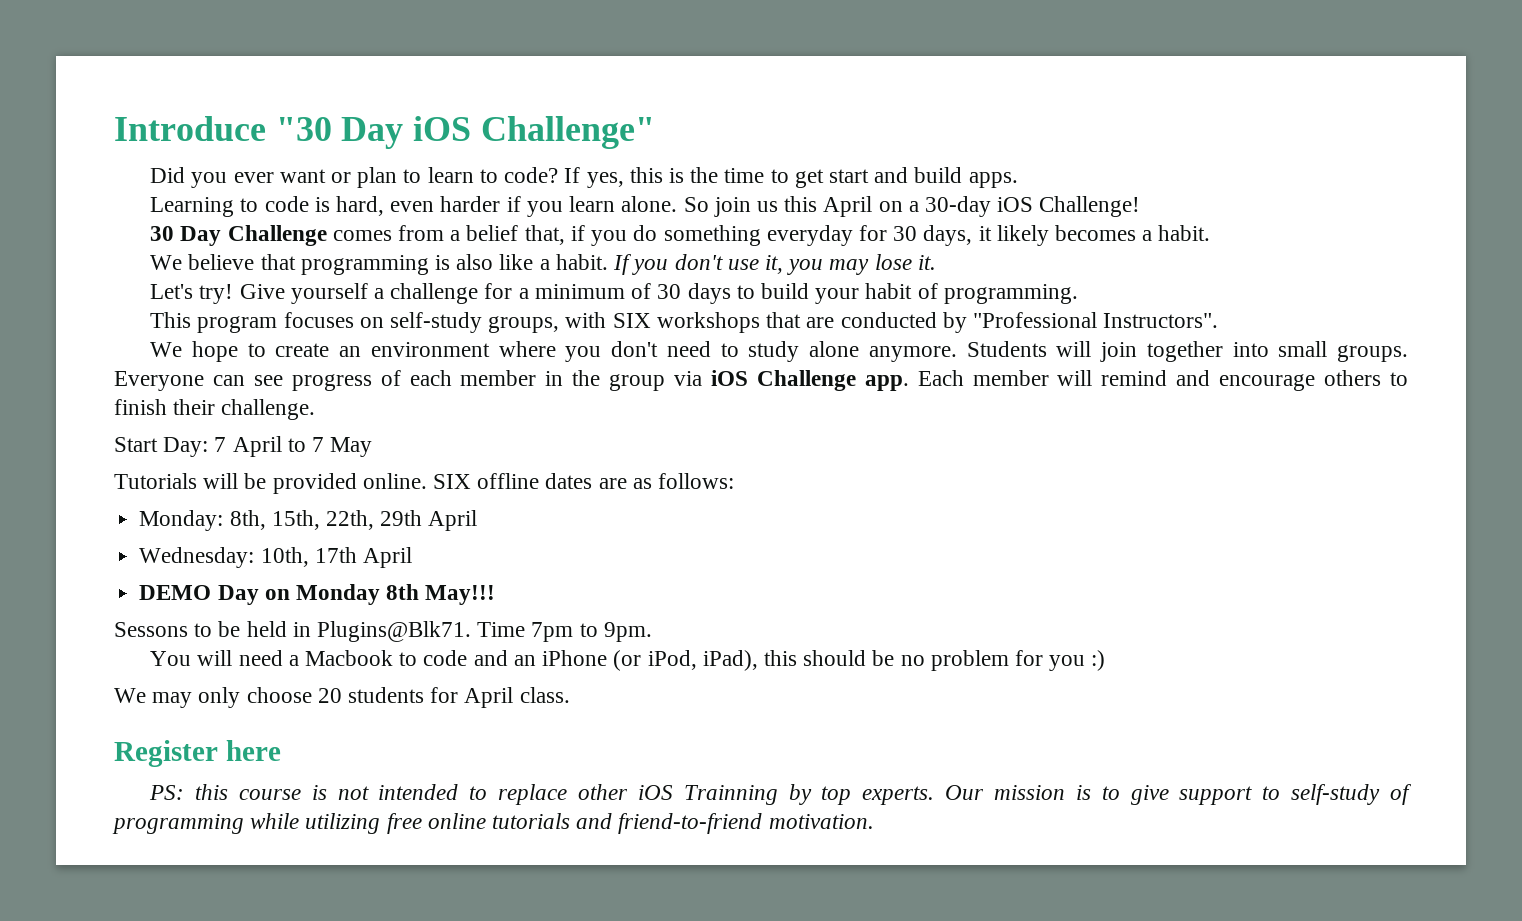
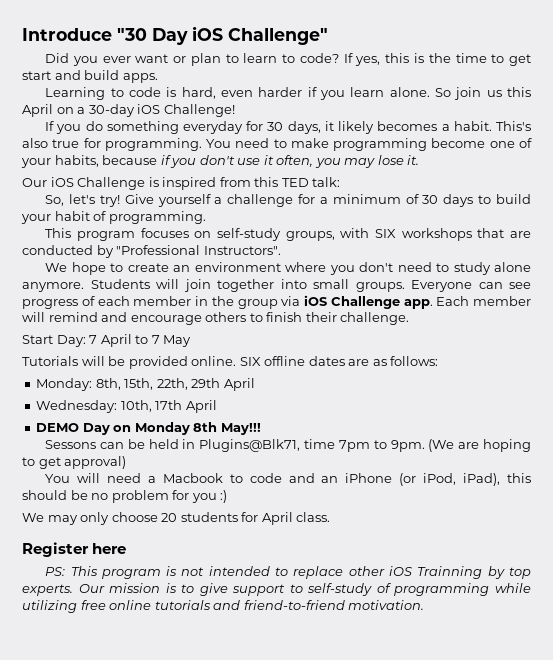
- 30 Day Challenge comes from a belief that, if you do something everyday for 30 days, it likely becomes a habit.
- We believe that programming is also like a habit. If you don't use it, you may lose it.
+ If you do something everyday for 30 days, it likely becomes a habit. This's also true for programming. You need to make programming become one of your habits, because if you don't use it often, you may lose it.
- Let's try!
+ Our iOS Challenge is inspired from this TED talk:
+ So, let's try!
- Sessons to be held in Plugins@Blk71. Time 7pm to 9pm.
+ Sessons can be held in Plugins@Blk71, time 7pm to 9pm. (We are hoping to get approval)
- PS: this course is not intended to replace other iOS Trainning by top experts.
+ PS: This program is not intended to replace other iOS Trainning by top experts.

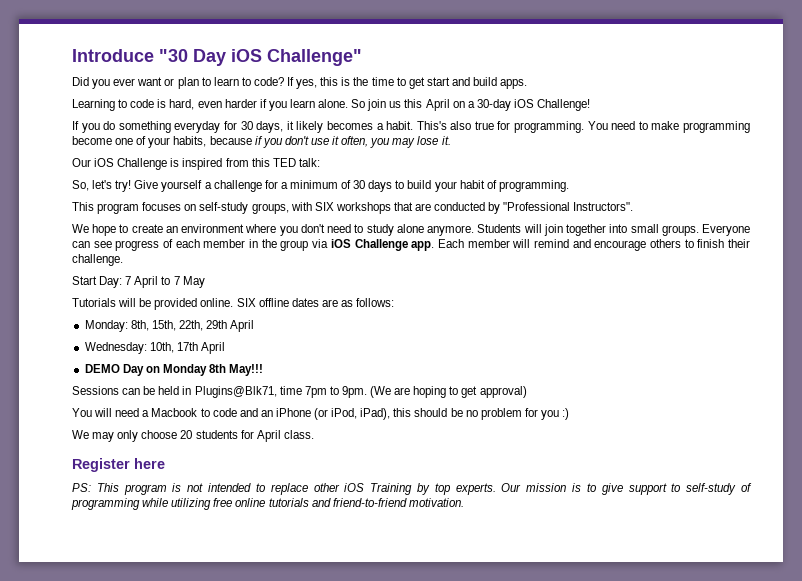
- Sessons can be held in Plugins@Blk71, time 7pm to 9pm.
+ Sessions can be held in Plugins@Blk71, time 7pm to 9pm.
- PS: This program is not intended to replace other iOS Trainning by top experts.
+ PS: This program is not intended to replace other iOS Training by top experts.

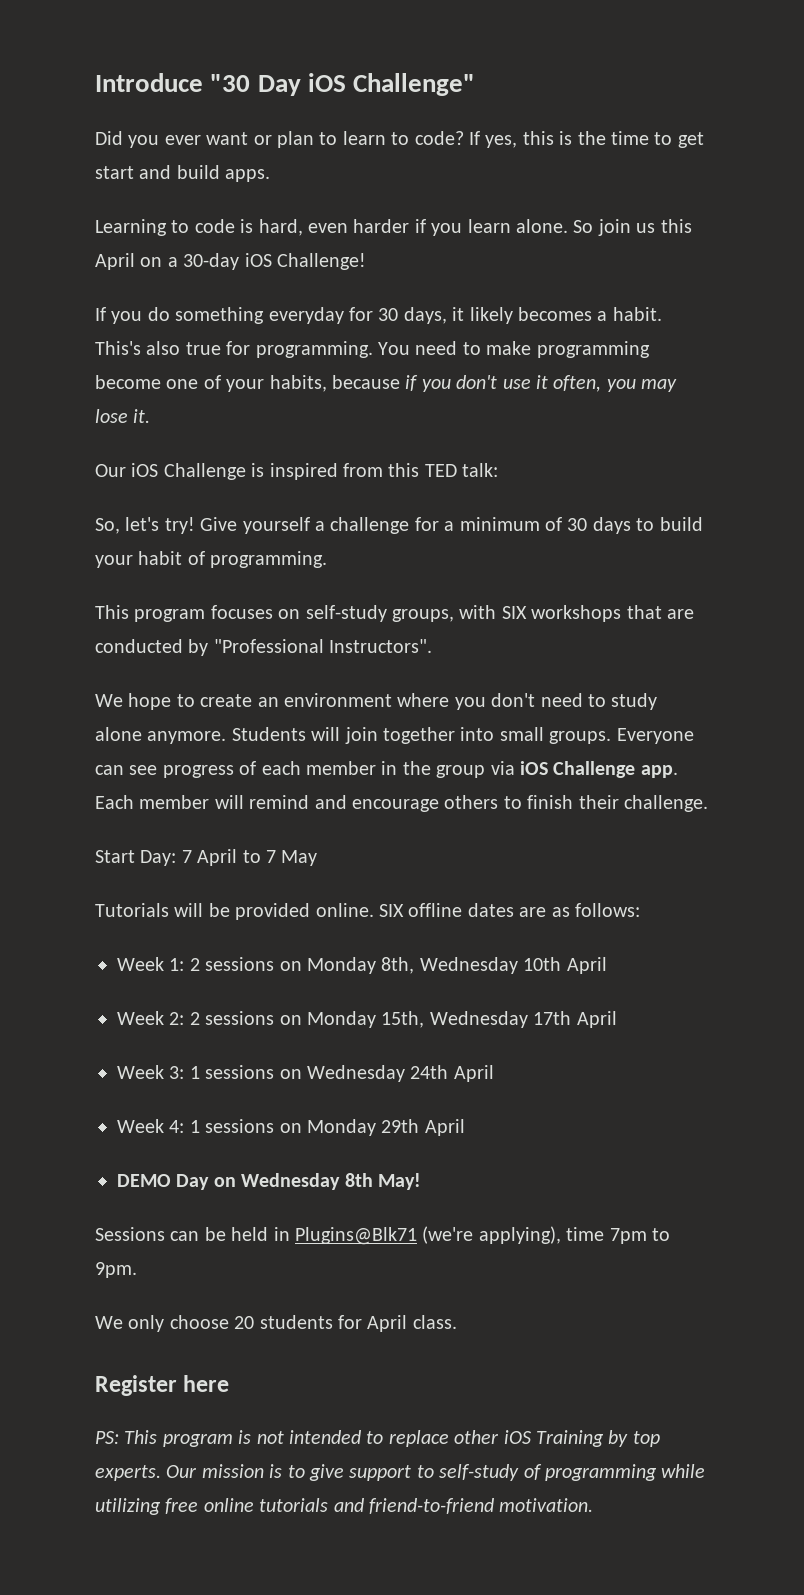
- Monday: 8th, 15th, 22th, 29th April
- Wednesday: 10th, 17th April
+ Week 1: 2 sessions on Monday 8th, Wednesday 10th April
+ Week 2: 2 sessions on Monday 15th, Wednesday 17th April
+ Week 3: 1 sessions on Wednesday 24th April
+ Week 4: 1 sessions on Monday 29th April
- DEMO Day on Monday 8th May!!!
+ DEMO Day on Wednesday 8th May!
- Sessions can be held in Plugins@Blk71, time 7pm to 9pm. (We are hoping to get approval)
- You will need a Macbook to code and an iPhone (or iPod, iPad), this should be no problem for you :)
- We may only choose 20 students for April class.
+ Sessions can be held in Plugins@Blk71 (we're applying), time 7pm to 9pm.
+ We only choose 20 students for April class.

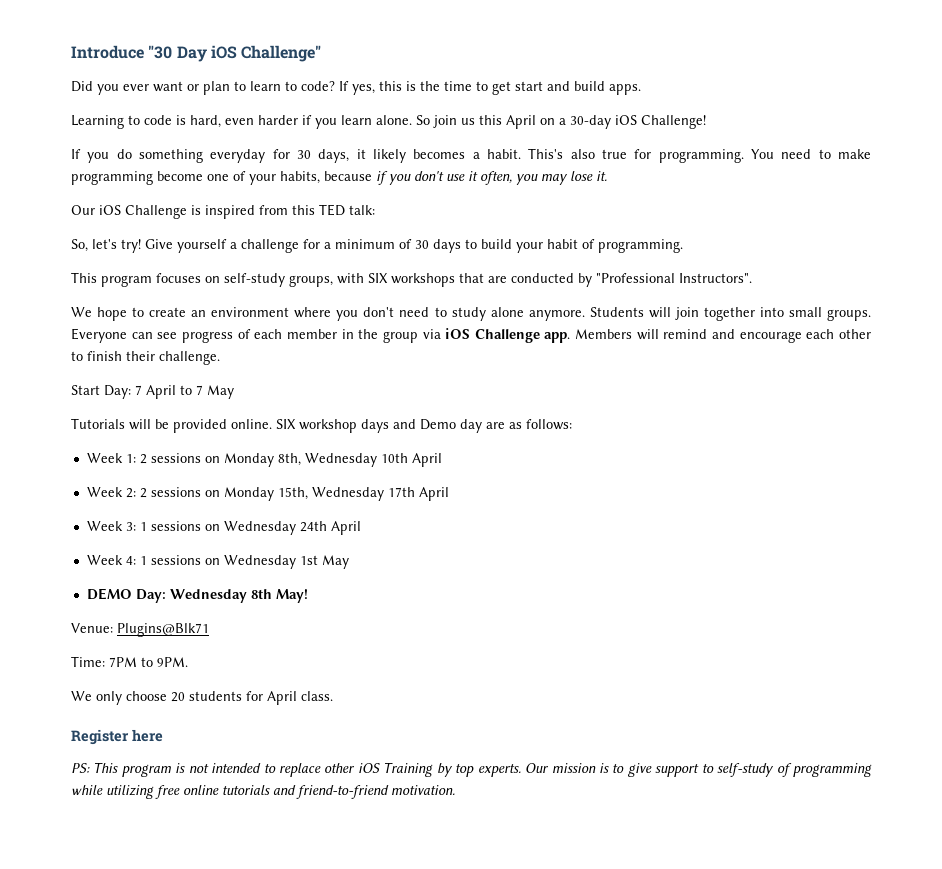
- Each member will remind and encourage others to finish their challenge.
+ Members will remind and encourage each other to finish their challenge.
- SIX offline dates are as follows:
+ SIX workshop days and Demo day are as follows:
- Week 4: 1 sessions on Monday 29th April
+ Week 4: 1 sessions on Wednesday 1st May
- DEMO Day on Wednesday 8th May!
+ DEMO Day: Wednesday 8th May!
- Sessions can be held in Plugins@Blk71 (we're applying), time 7pm to 9pm.
+ Venue: Plugins@Blk71
+ Time: 7PM to 9PM.

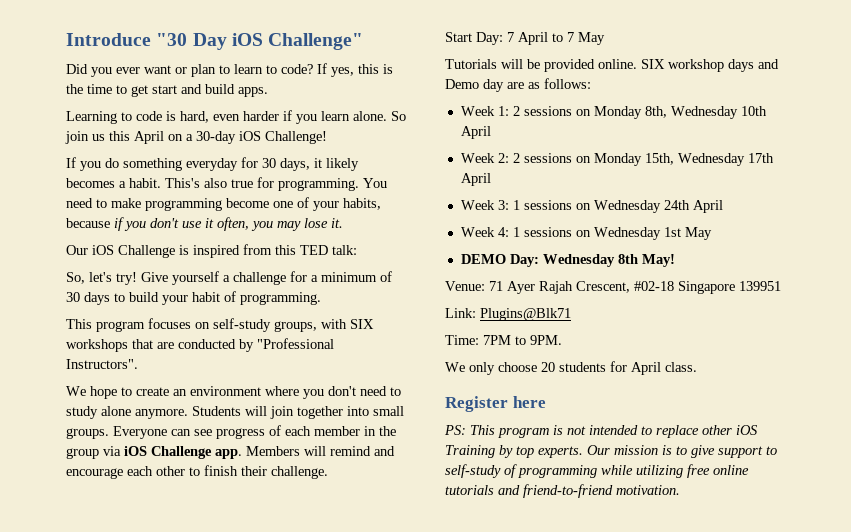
- Venue: Plugins@Blk71
+ Venue: 71 Ayer Rajah Crescent, #02-18 Singapore 139951
+ Link: Plugins@Blk71

